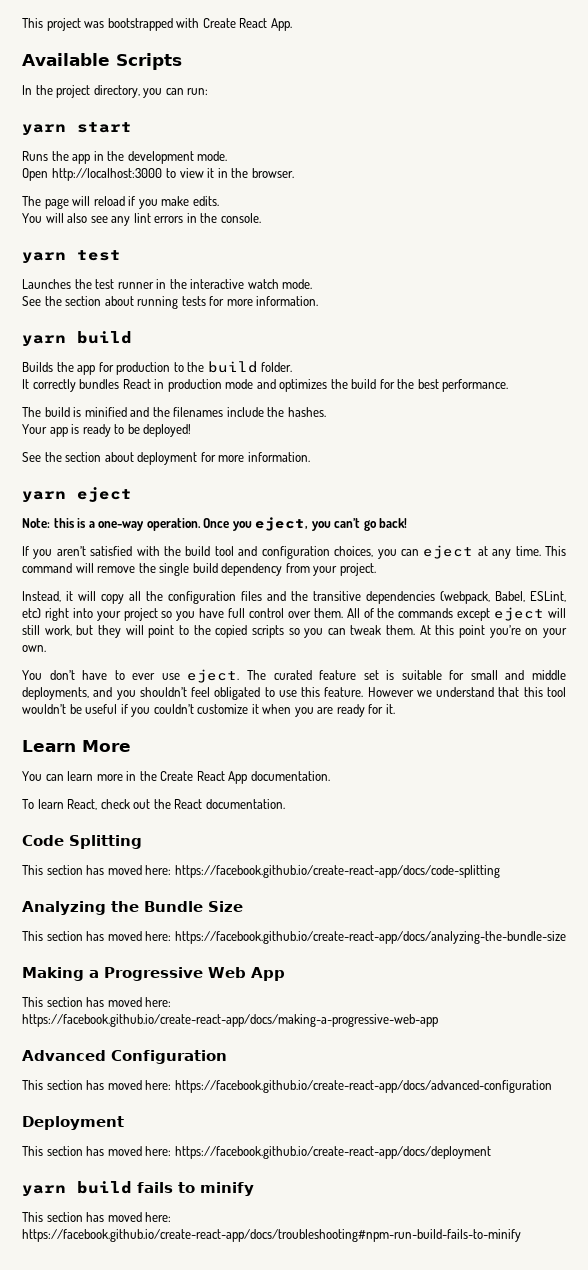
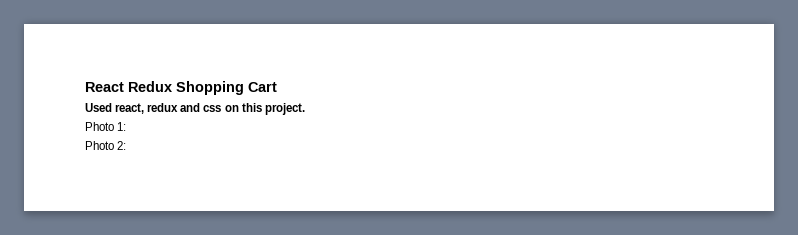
- This project was bootstrapped with Create React App.
- Available Scripts
- In the project directory, you can run:
- yarn start
- Runs the app in the development mode.
- Open http://localhost:3000 to view it in the browser.
- The page will reload if you make edits.
- You will also see any lint errors in the console.
- yarn test
- Launches the test runner in the interactive watch mode.
- See the section about running tests for more information.
- yarn build
- Builds the app for production to the build folder.
- It correctly bundles React in production mode and optimizes the build for the best performance.
- The build is minified and the filenames include the hashes.
- Your app is ready to be deployed!
- See the section about deployment for more information.
- yarn eject
- Note: this is a one-way operation. Once you eject, you can’t go back!
- If you aren’t satisfied with the build tool and configuration choices, you can eject at any time. This command will remove the single build dependency from your project.
- Instead, it will copy all the configuration files and the transitive dependencies (webpack, Babel, ESLint, etc) right into your project so you have full control over them. All of the commands except eject will still work, but they will point to the copied scripts so you can tweak them. At this point you’re on your own.
- You don’t have to ever use eject. The curated feature set is suitable for small and middle deployments, and you shouldn’t feel obligated to use this feature. However we understand that this tool wouldn’t be useful if you couldn’t customize it when you are ready for it.
- Learn More
- You can learn more in the Create React App documentation.
- To learn React, check out the React documentation.
- Code Splitting
- This section has moved here: https://facebook.github.io/create-react-app/docs/code-splitting
- Analyzing the Bundle Size
- This section has moved here: https://facebook.github.io/create-react-app/docs/analyzing-the-bundle-size
- Making a Progressive Web App
- This section has moved here: https://facebook.github.io/create-react-app/docs/making-a-progressive-web-app
- Advanced Configuration
- This section has moved here: https://facebook.github.io/create-react-app/docs/advanced-configuration
- Deployment
- This section has moved here: https://facebook.github.io/create-react-app/docs/deployment
- yarn build fails to minify
- This section has moved here: https://facebook.github.io/create-react-app/docs/troubleshooting#npm-run-build-fails-to-minify
+ React Redux Shopping Cart
+ Used react, redux and css on this project.
+ Photo 1:
+ Photo 2:

